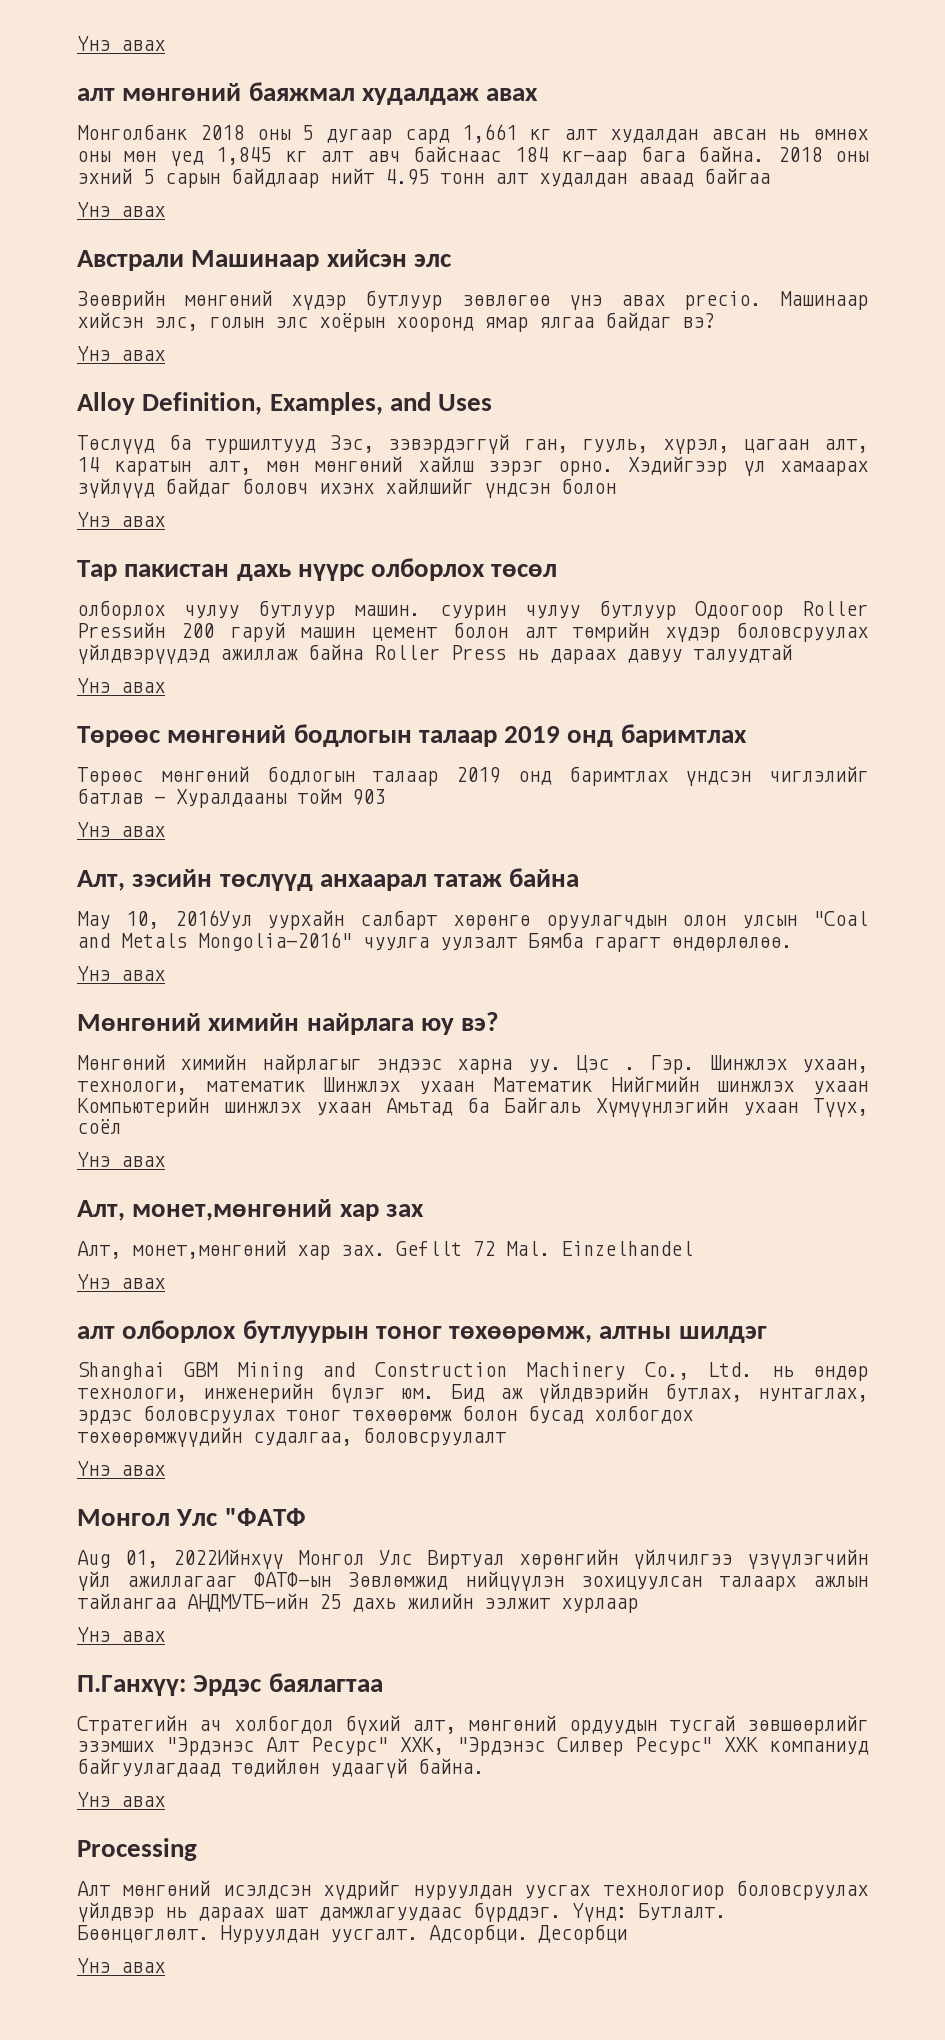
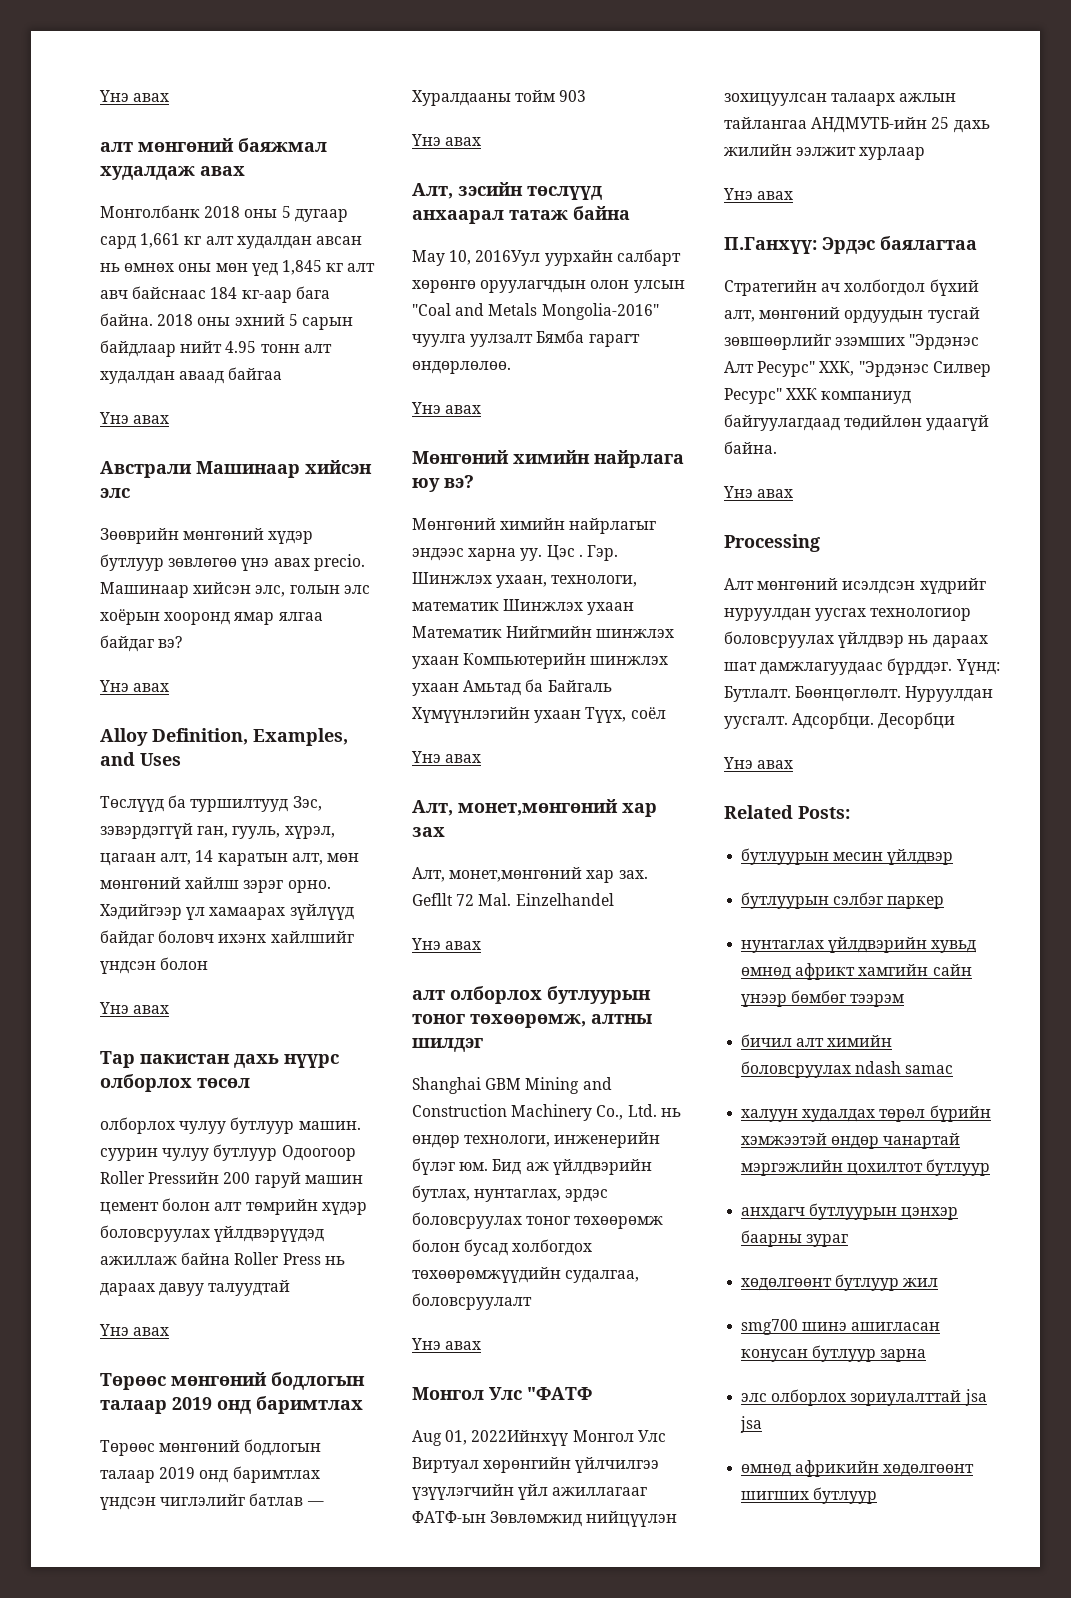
+ Related Posts:
+ бутлуурын месин үйлдвэр
+ бутлуурын сэлбэг паркер
+ нунтаглах үйлдвэрийн хувьд өмнөд африкт хамгийн сайн үнээр бөмбөг тээрэм
+ бичил алт химийн боловсруулах ndash samac
+ халуун худалдах төрөл бүрийн хэмжээтэй өндөр чанартай мэргэжлийн цохилтот бутлуур
+ анхдагч бутлуурын цэнхэр баарны зураг
+ хөдөлгөөнт бутлуур жил
+ smg700 шинэ ашигласан конусан бутлуур зарна
+ элс олборлох зориулалттай jsa jsa
+ өмнөд африкийн хөдөлгөөнт шигших бутлуур

